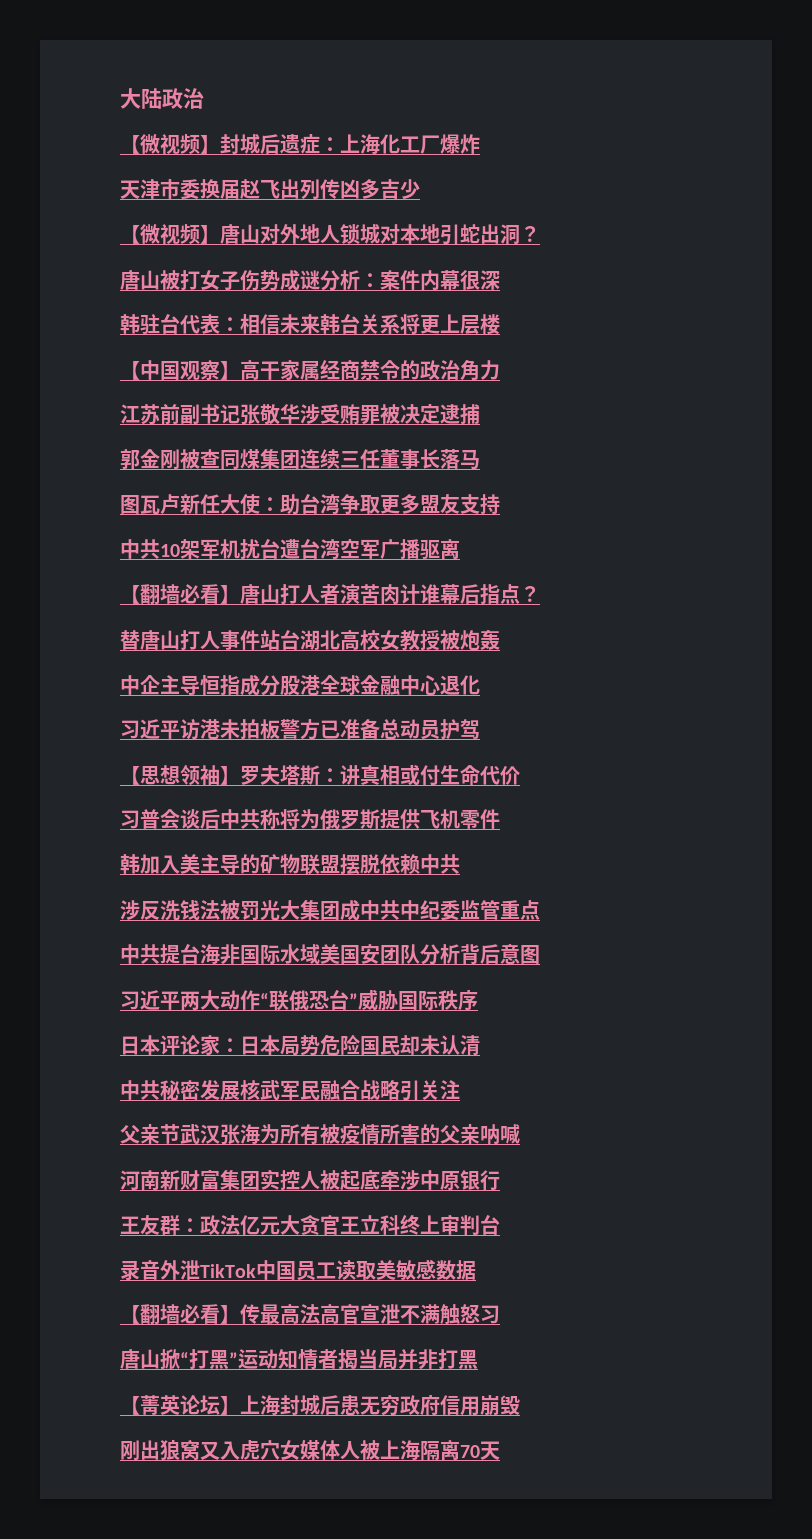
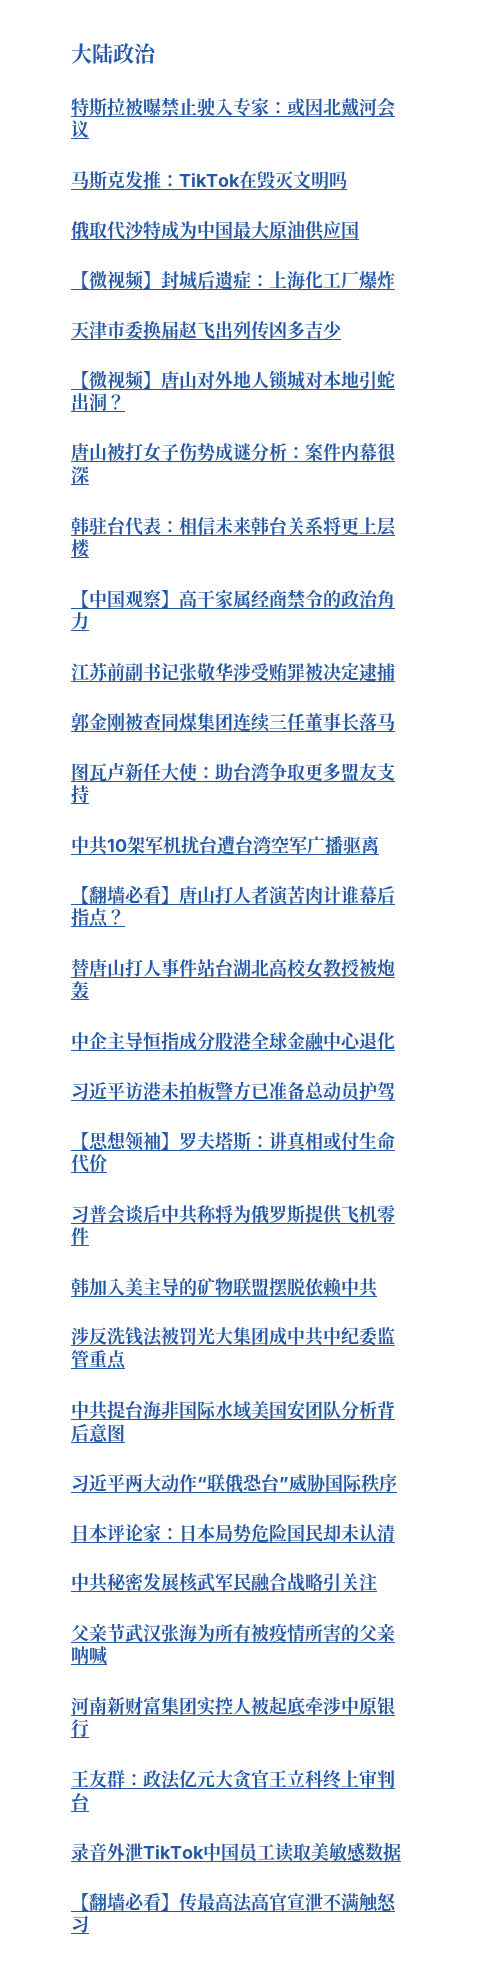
+ 特斯拉被曝禁止驶入专家：或因北戴河会议
+ 马斯克发推：TikTok在毁灭文明吗
+ 俄取代沙特成为中国最大原油供应国
- 唐山掀“打黑”运动知情者揭当局并非打黑
- 【菁英论坛】上海封城后患无穷政府信用崩毁
- 刚出狼窝又入虎穴女媒体人被上海隔离70天

